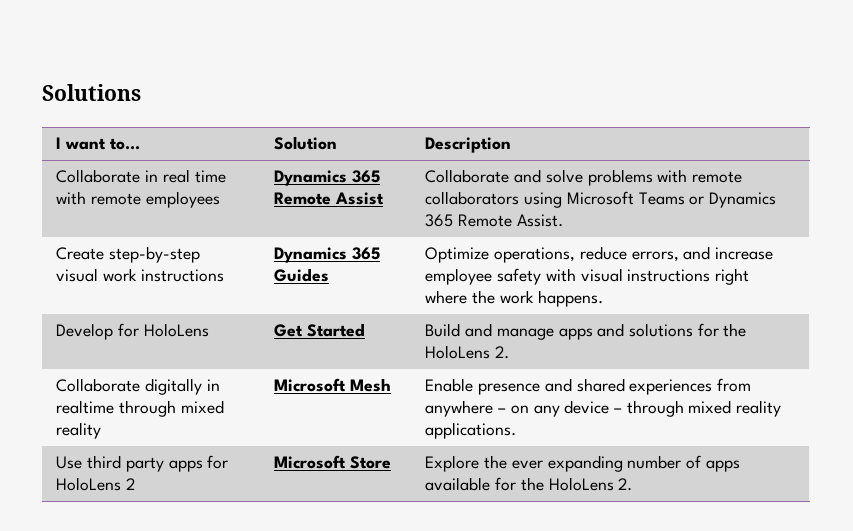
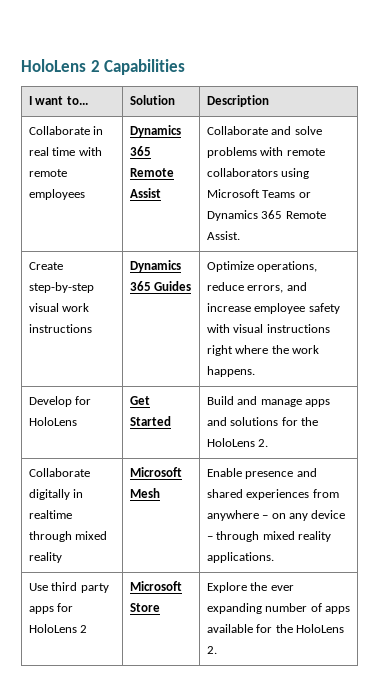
- Solutions
+ HoloLens 2 Capabilities

